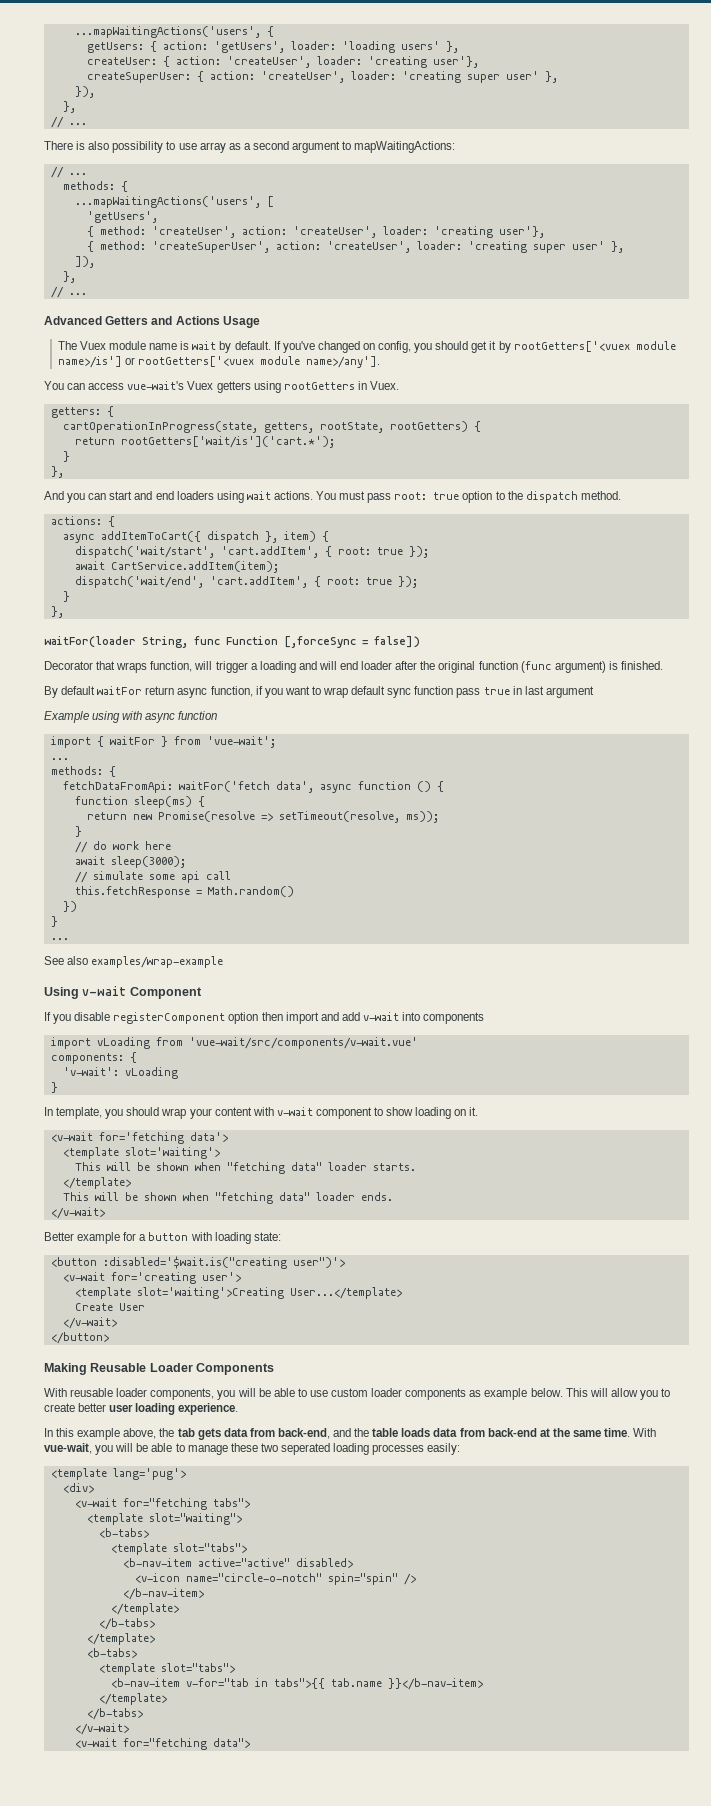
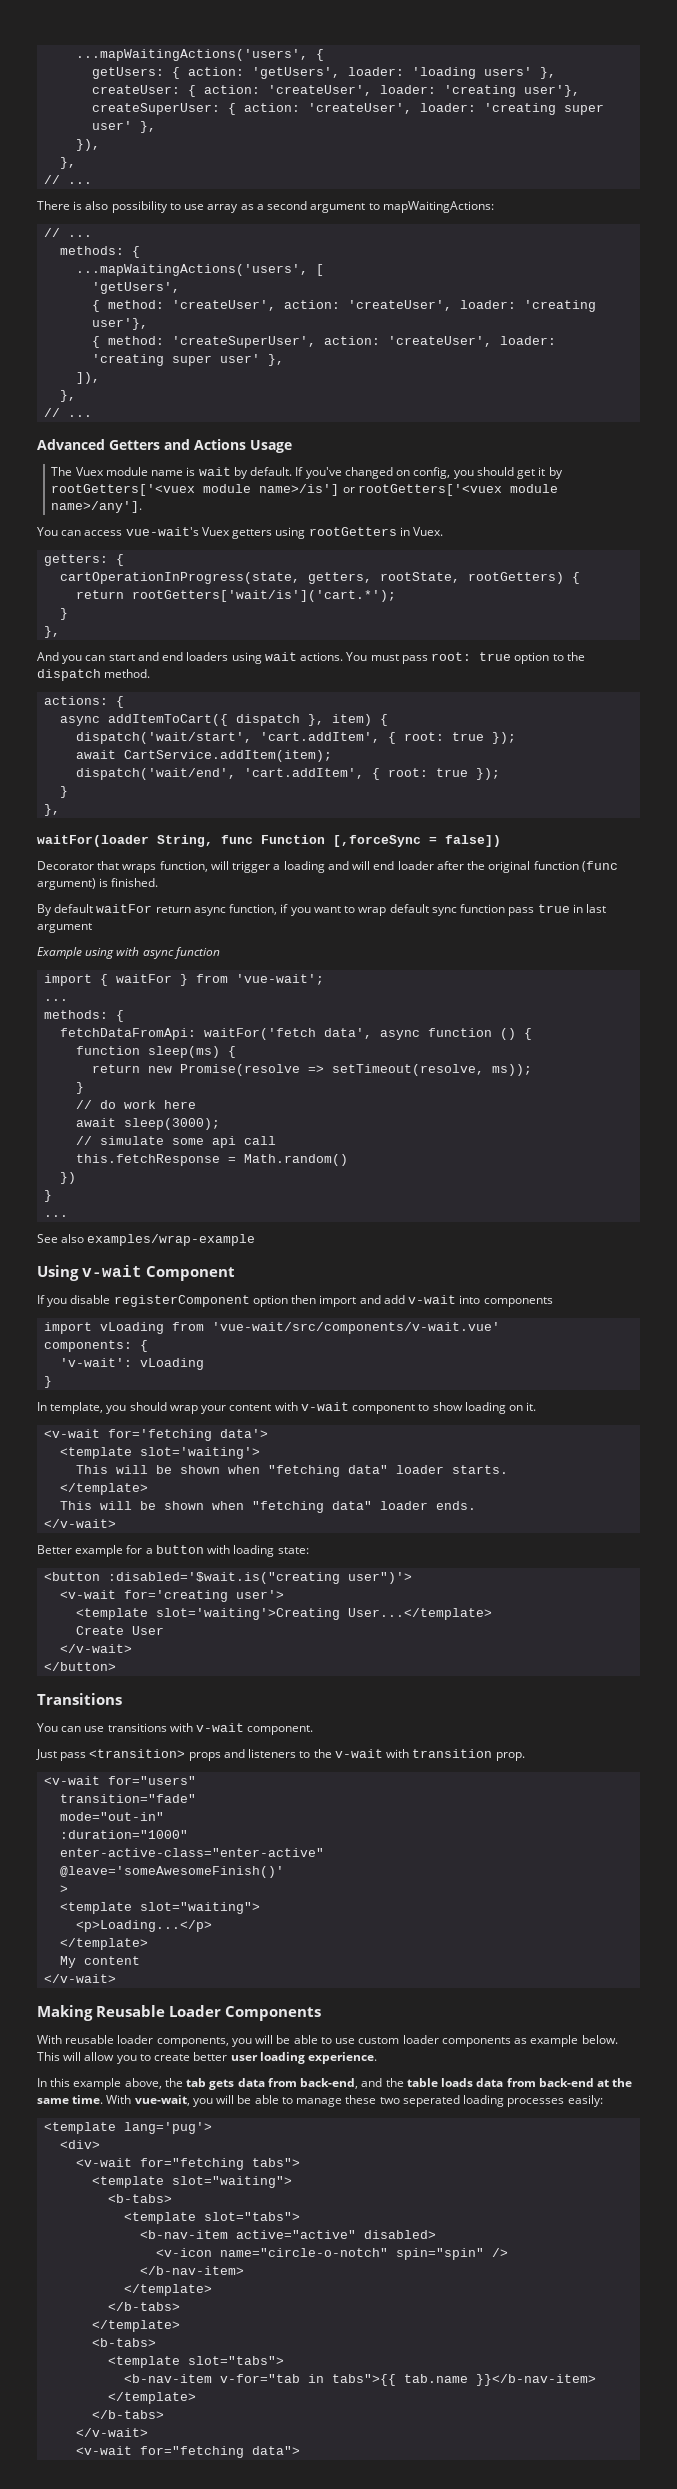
+ Transitions
+ You can use transitions with v-wait component.
+ Just pass <transition> props and listeners to the v-wait with transition prop.
+ <v-wait for="users"
+ transition="fade"
+ mode="out-in"
+ :duration="1000"
+ enter-active-class="enter-active"
+ @leave='someAwesomeFinish()'
+ >
+ <template slot="waiting">
+ <p>Loading...</p>
+ </template>
+ My content
+ </v-wait>

